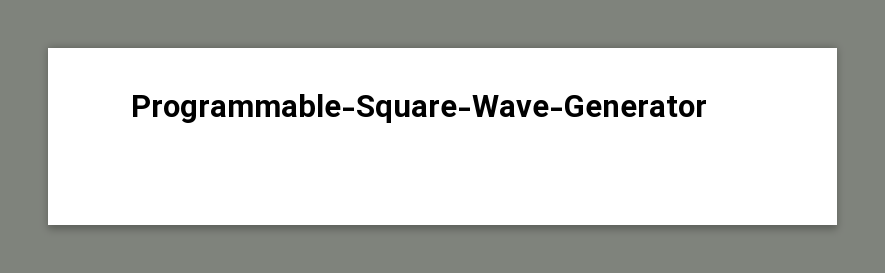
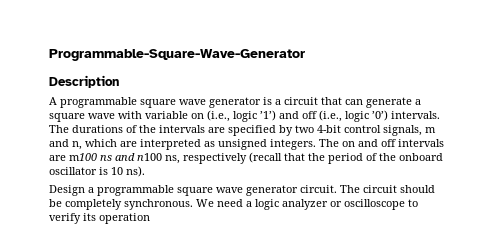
+ Description
+ A programmable square wave generator is a circuit that can generate a square wave with variable on (i.e., logic ’1’) and off (i.e., logic ’0’) intervals. The durations of the intervals are specified by two 4-bit control signals, m and n, which are interpreted as unsigned integers. The on and off intervals are m100 ns and n100 ns, respectively (recall that the period of the onboard oscillator is 10 ns).
+ Design a programmable square wave generator circuit. The circuit should be completely synchronous. We need a logic analyzer or oscilloscope to verify its operation

